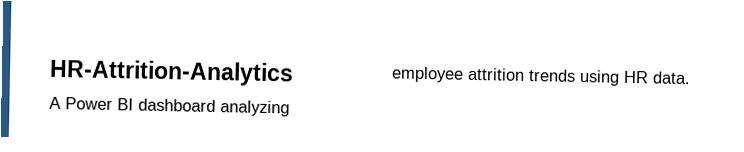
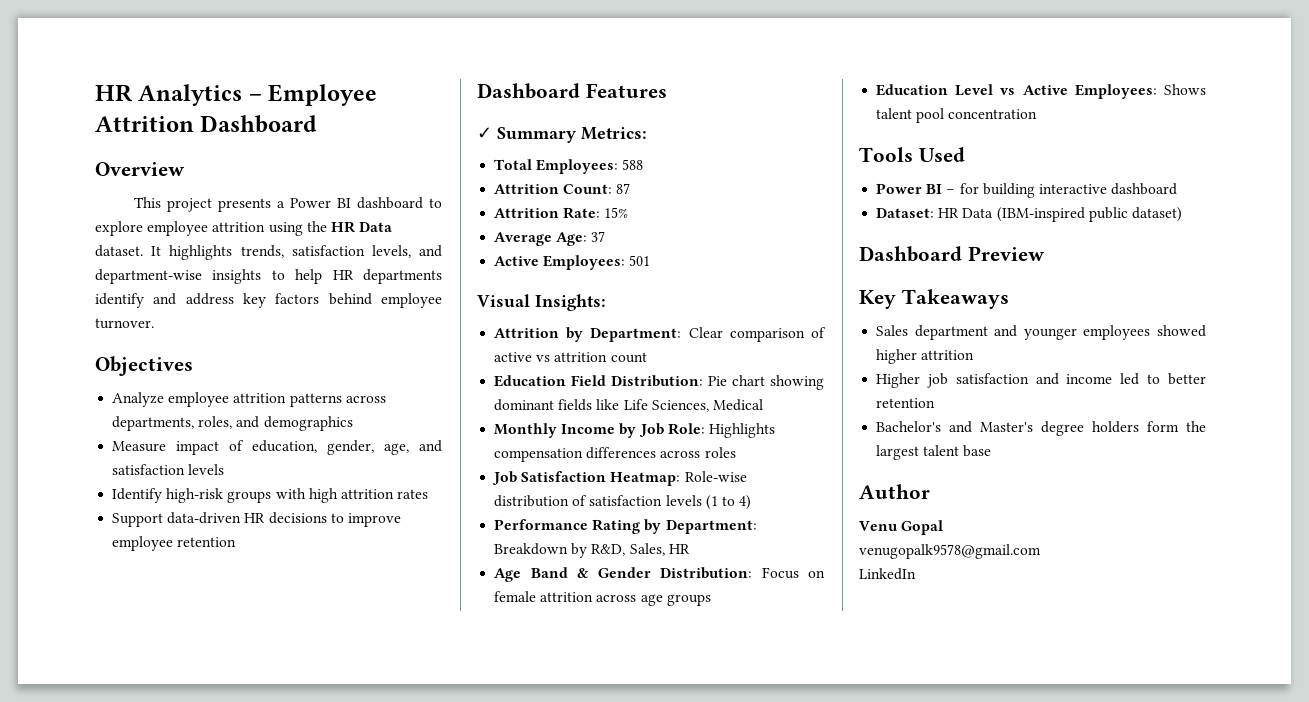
- HR-Attrition-Analytics
- A Power BI dashboard analyzing employee attrition trends using HR data.
+ HR Analytics – Employee Attrition Dashboard
+ Overview
+ This project presents a Power BI dashboard to explore employee attrition using the HR Data dataset. It highlights trends, satisfaction levels, and department-wise insights to help HR departments identify and address key factors behind employee turnover.
+ Objectives
+ Analyze employee attrition patterns across departments, roles, and demographics
+ Measure impact of education, gender, age, and satisfaction levels
+ Identify high-risk groups with high attrition rates
+ Support data-driven HR decisions to improve employee retention
+ Dashboard Features
+ ✓ Summary Metrics:
+ Total Employees: 588
+ Attrition Count: 87
+ Attrition Rate: 15%
+ Average Age: 37
+ Active Employees: 501
+ Visual Insights:
+ Attrition by Department: Clear comparison of active vs attrition count
+ Education Field Distribution: Pie chart showing dominant fields like Life Sciences, Medical
+ Monthly Income by Job Role: Highlights compensation differences across roles
+ Job Satisfaction Heatmap: Role-wise distribution of satisfaction levels (1 to 4)
+ Performance Rating by Department: Breakdown by R&D, Sales, HR
+ Age Band & Gender Distribution: Focus on female attrition across age groups
+ Education Level vs Active Employees: Shows talent pool concentration
+ Tools Used
+ Power BI – for building interactive dashboard
+ Dataset: HR Data (IBM-inspired public dataset)
+ Dashboard Preview
+ Key Takeaways
+ Sales department and younger employees showed higher attrition
+ Higher job satisfaction and income led to better retention
+ Bachelor's and Master's degree holders form the largest talent base
+ Author
+ Venu Gopal
+ venugopalk9578@gmail.com
+ LinkedIn

